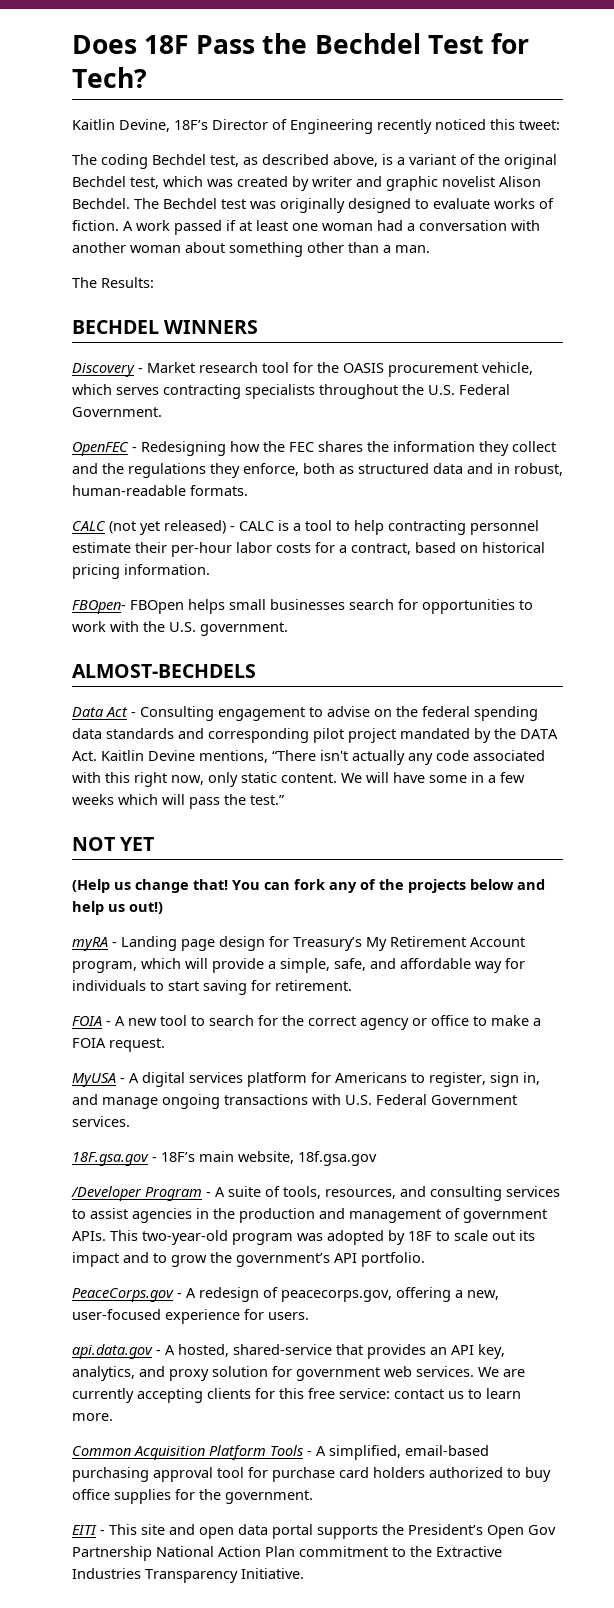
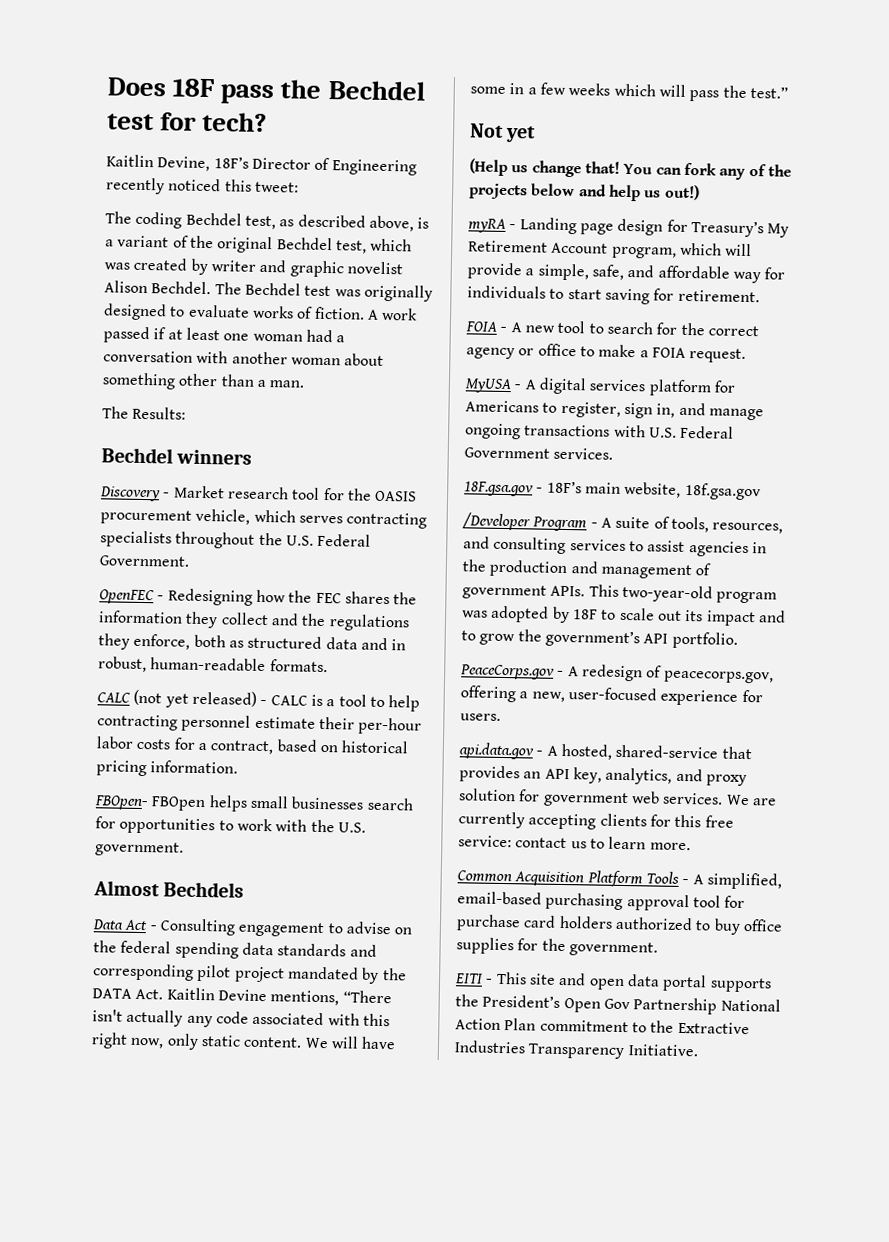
- Does 18F Pass the Bechdel Test for Tech?
+ Does 18F pass the Bechdel test for tech?
- BECHDEL WINNERS
+ Bechdel winners
- ALMOST-BECHDELS
+ Almost Bechdels
- NOT YET
+ Not yet

